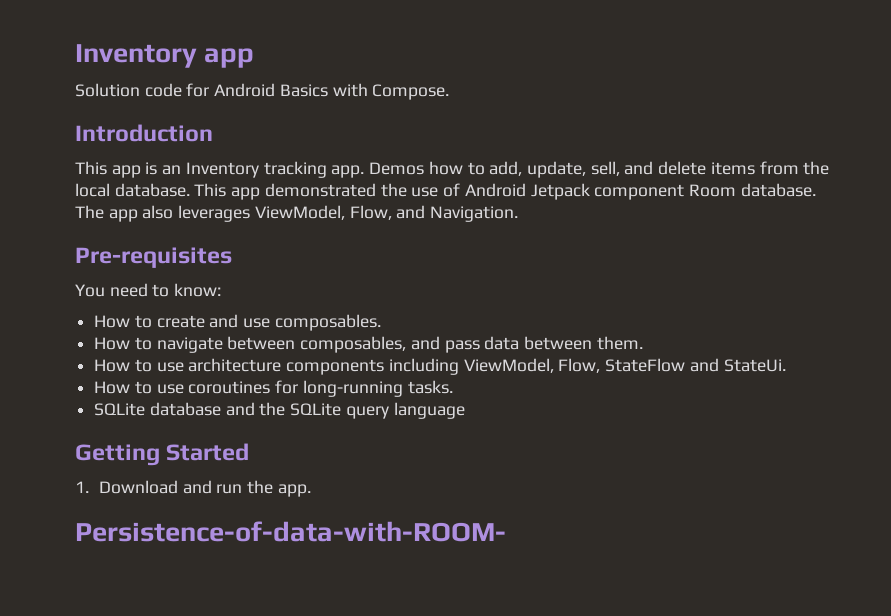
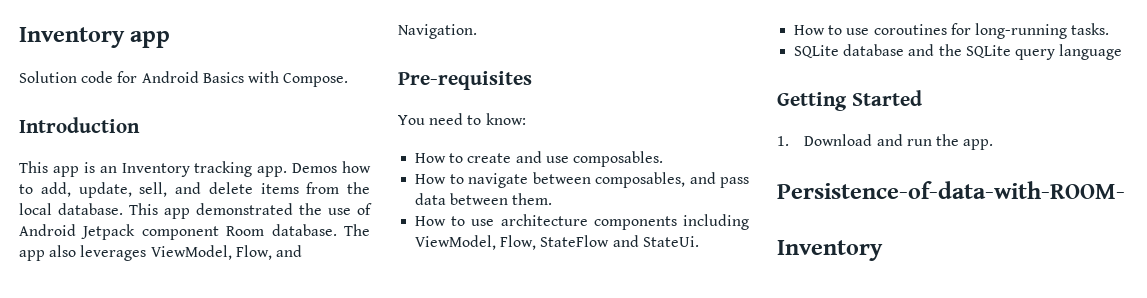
  Persistence-of-data-with-ROOM-
+ Inventory

